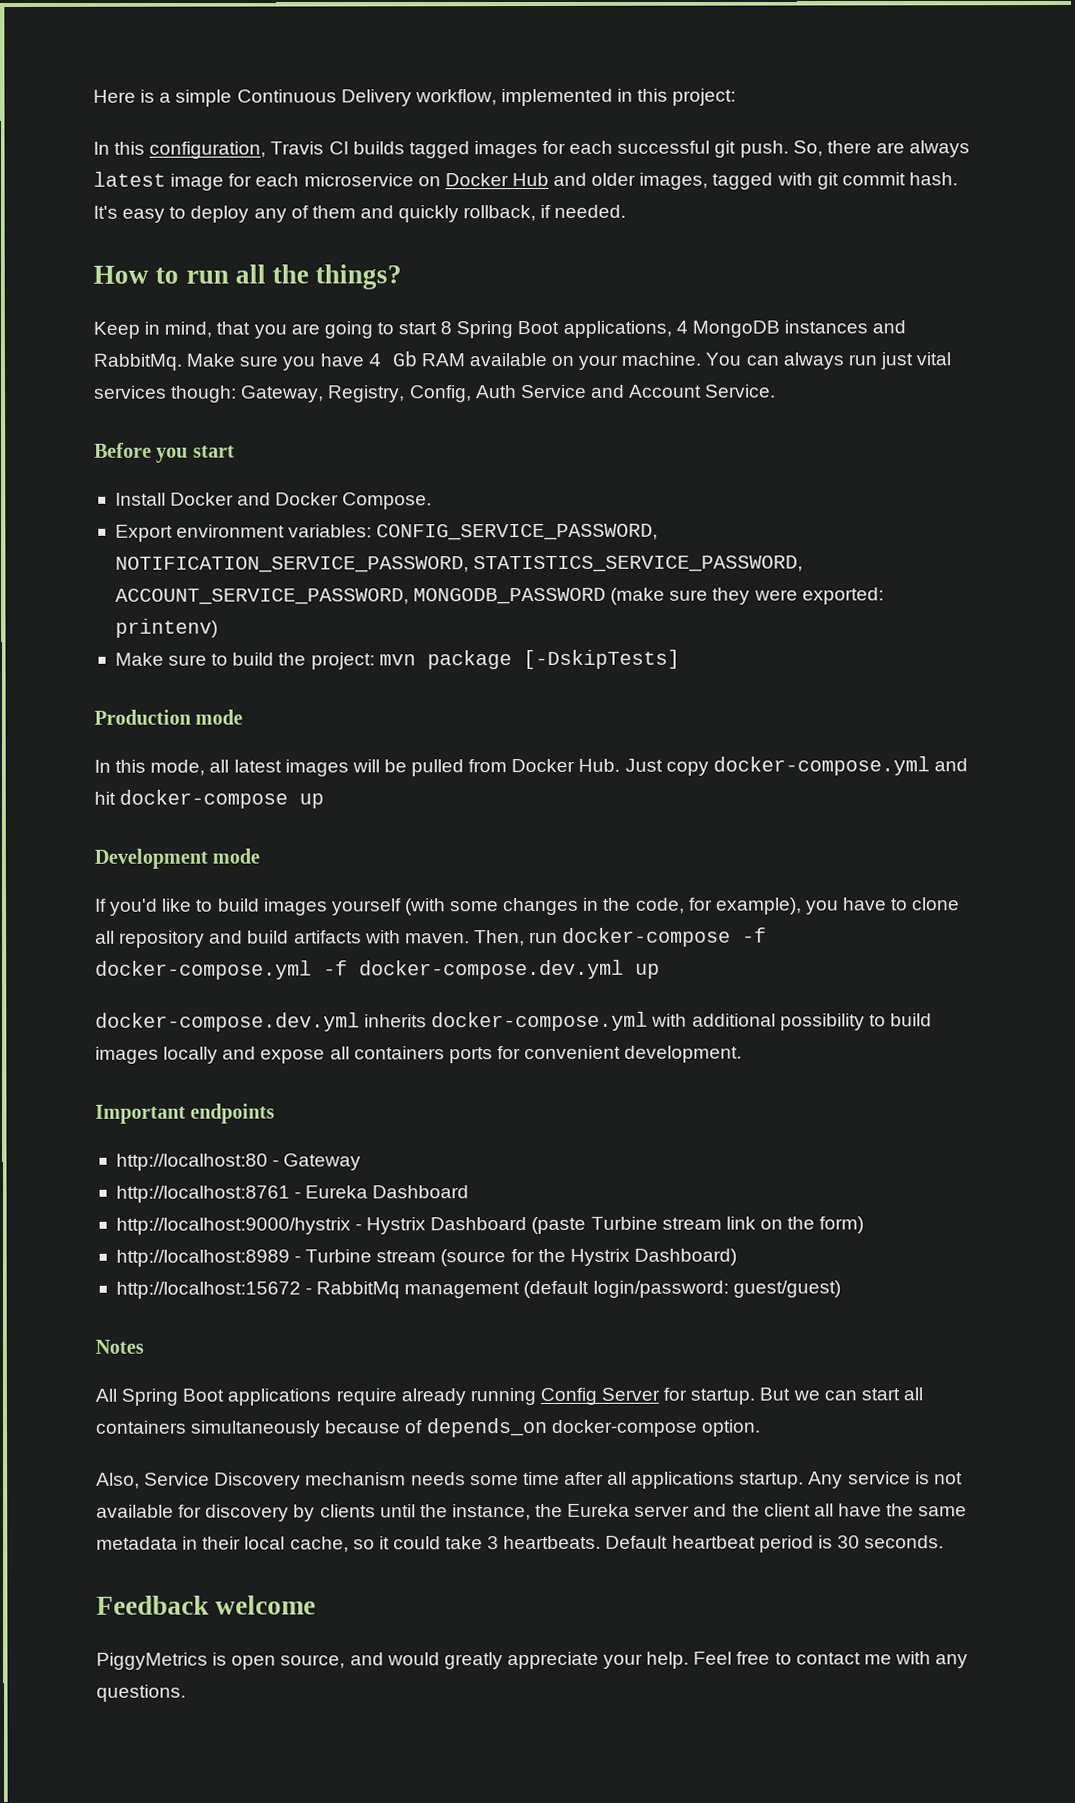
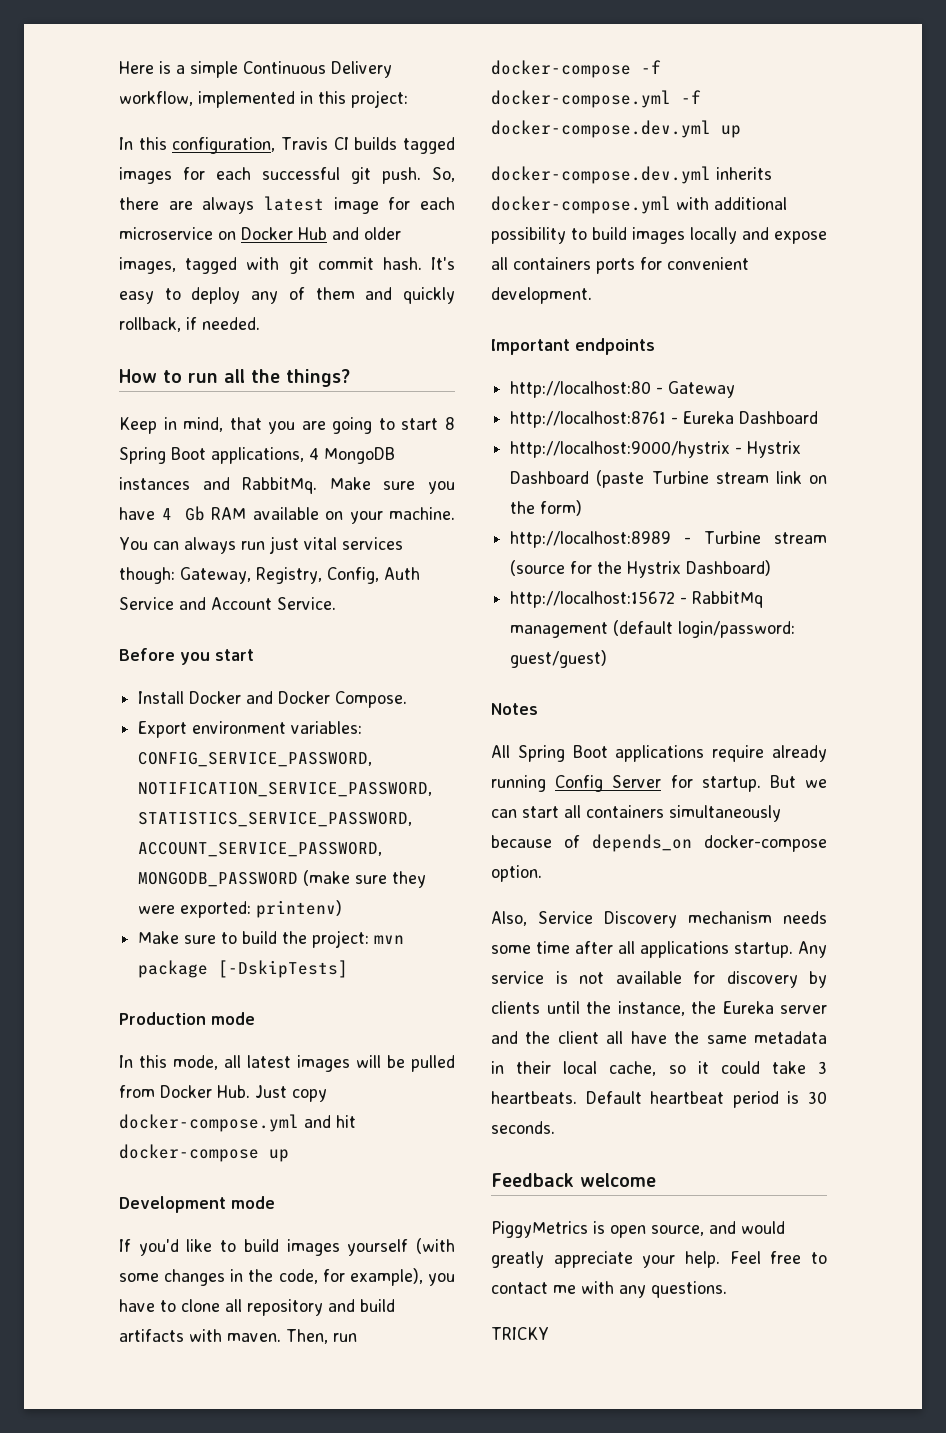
+ TRICKY

